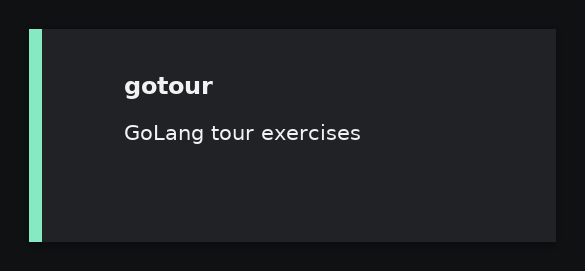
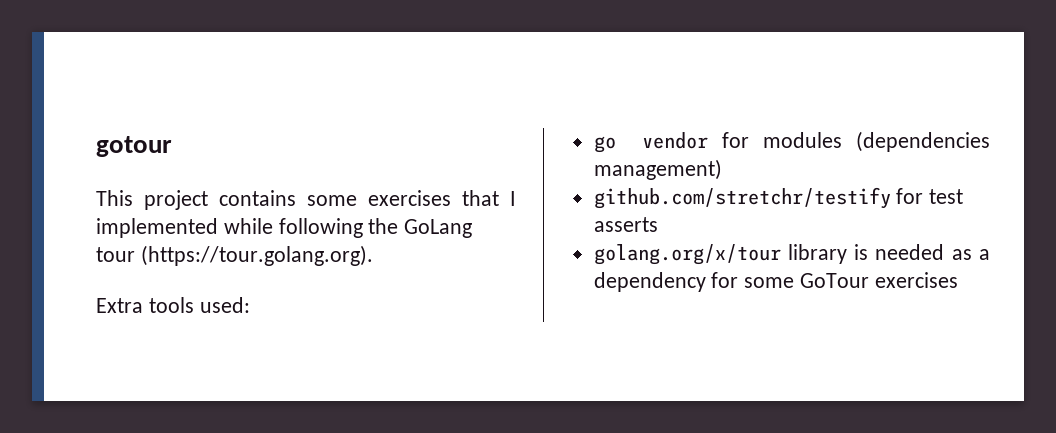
- GoLang tour exercises
+ This project contains some exercises that I implemented while following the GoLang tour (https://tour.golang.org).
+ Extra tools used:
+ go vendor for modules (dependencies management)
+ github.com/stretchr/testify for test asserts
+ golang.org/x/tour library is needed as a dependency for some GoTour exercises

